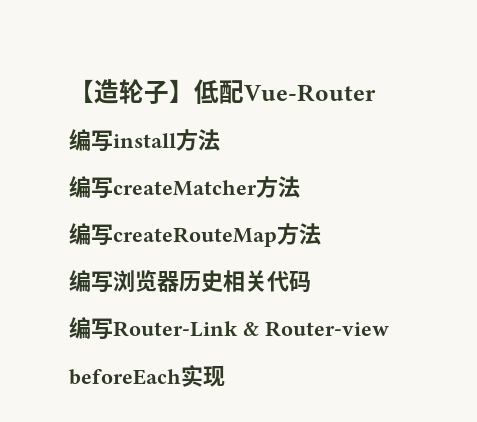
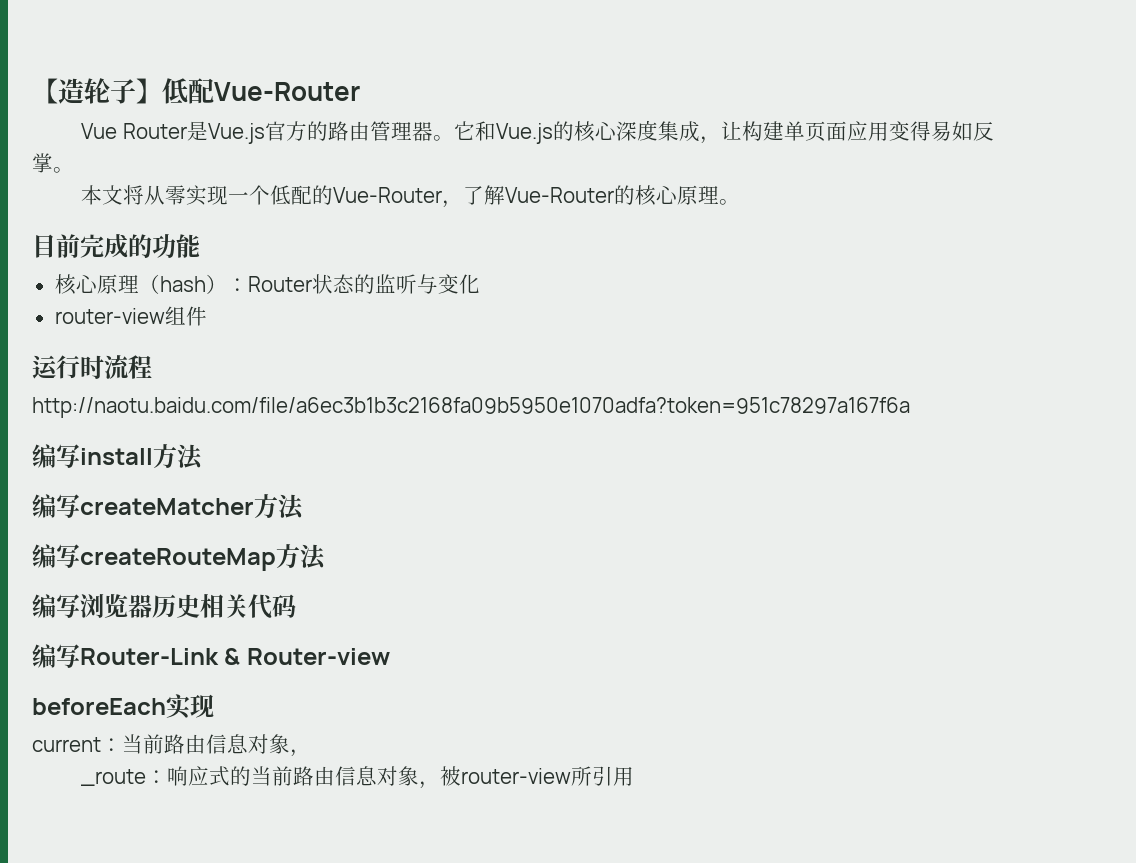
+ Vue Router是Vue.js官方的路由管理器。它和Vue.js的核心深度集成，让构建单页面应用变得易如反掌。
+ 本文将从零实现一个低配的Vue-Router，了解Vue-Router的核心原理。
+ 目前完成的功能
+ 核心原理（hash）：Router状态的监听与变化
+ router-view组件
+ 运行时流程
+ http://naotu.baidu.com/file/a6ec3b1b3c2168fa09b5950e1070adfa?token=951c78297a167f6a
+ current：当前路由信息对象，
+ _route：响应式的当前路由信息对象，被router-view所引用

